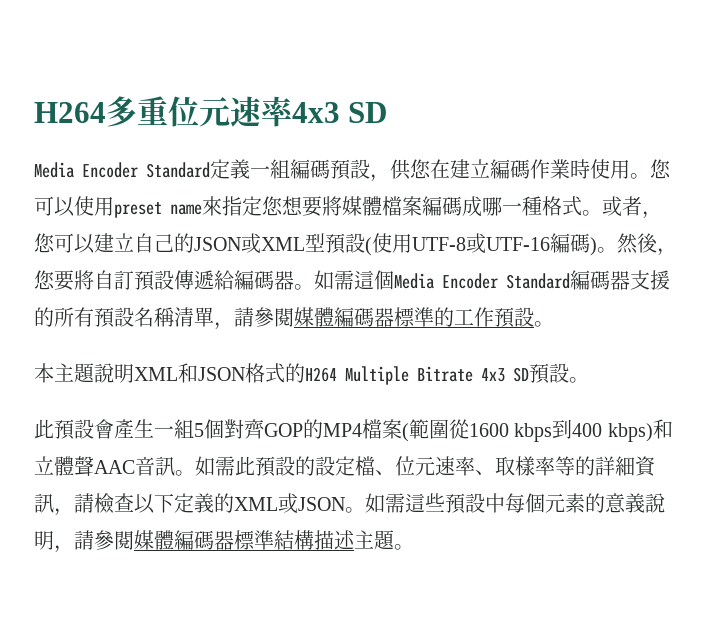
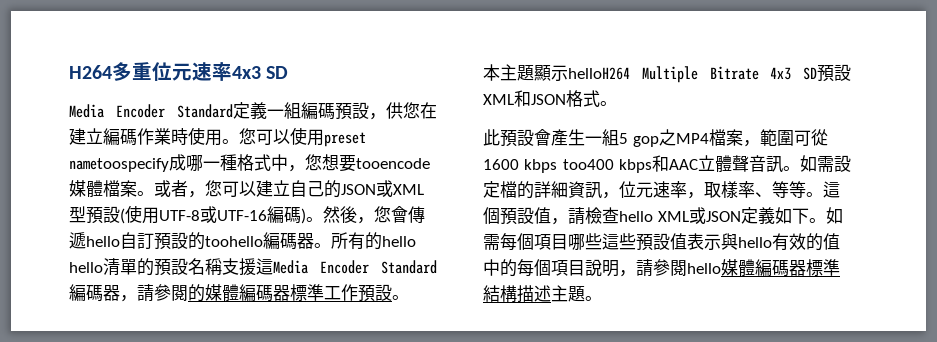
- 您可以使用preset name來指定您想要將媒體檔案編碼成哪一種格式。
+ 您可以使用preset nametoospecify成哪一種格式中，您想要tooencode媒體檔案。
- 然後，您要將自訂預設傳遞給編碼器。
+ 然後，您會傳遞hello自訂預設的toohello編碼器。
- 如需這個Media Encoder Standard編碼器支援的所有預設名稱清單，請參閱媒體編碼器標準的工作預設。
+ 所有的hello hello清單的預設名稱支援這Media Encoder Standard編碼器，請參閱的媒體編碼器標準工作預設。
- 本主題說明XML和JSON格式的H264 Multiple Bitrate 4x3 SD預設。
+ 本主題顯示helloH264 Multiple Bitrate 4x3 SD預設XML和JSON格式。
- 此預設會產生一組5個對齊GOP的MP4檔案(範圍從1600 kbps到400 kbps)和立體聲AAC音訊。如需此預設的設定檔、位元速率、取樣率等的詳細資訊，請檢查以下定義的XML或JSON。如需這些預設中每個元素的意義說明，請參閱媒體編碼器標準結構描述主題。
+ 此預設會產生一組5 gop之MP4檔案，範圍可從1600 kbps too400 kbps和AAC立體聲音訊。如需設定檔的詳細資訊，位元速率，取樣率、等等。這個預設值，請檢查hello XML或JSON定義如下。如需每個項目哪些這些預設值表示與hello有效的值中的每個項目說明，請參閱hello媒體編碼器標準結構描述主題。

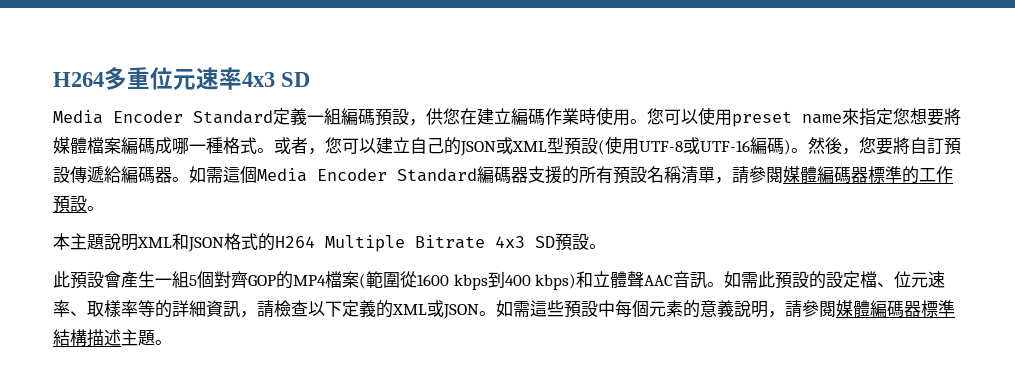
- 您可以使用preset nametoospecify成哪一種格式中，您想要tooencode媒體檔案。
+ 您可以使用preset name來指定您想要將媒體檔案編碼成哪一種格式。
- 然後，您會傳遞hello自訂預設的toohello編碼器。
+ 然後，您要將自訂預設傳遞給編碼器。
- 所有的hello hello清單的預設名稱支援這Media Encoder Standard編碼器，請參閱的媒體編碼器標準工作預設。
+ 如需這個Media Encoder Standard編碼器支援的所有預設名稱清單，請參閱媒體編碼器標準的工作預設。
- 本主題顯示helloH264 Multiple Bitrate 4x3 SD預設XML和JSON格式。
+ 本主題說明XML和JSON格式的H264 Multiple Bitrate 4x3 SD預設。
- 此預設會產生一組5 gop之MP4檔案，範圍可從1600 kbps too400 kbps和AAC立體聲音訊。如需設定檔的詳細資訊，位元速率，取樣率、等等。這個預設值，請檢查hello XML或JSON定義如下。如需每個項目哪些這些預設值表示與hello有效的值中的每個項目說明，請參閱hello媒體編碼器標準結構描述主題。
+ 此預設會產生一組5個對齊GOP的MP4檔案(範圍從1600 kbps到400 kbps)和立體聲AAC音訊。如需此預設的設定檔、位元速率、取樣率等的詳細資訊，請檢查以下定義的XML或JSON。如需這些預設中每個元素的意義說明，請參閱媒體編碼器標準結構描述主題。

